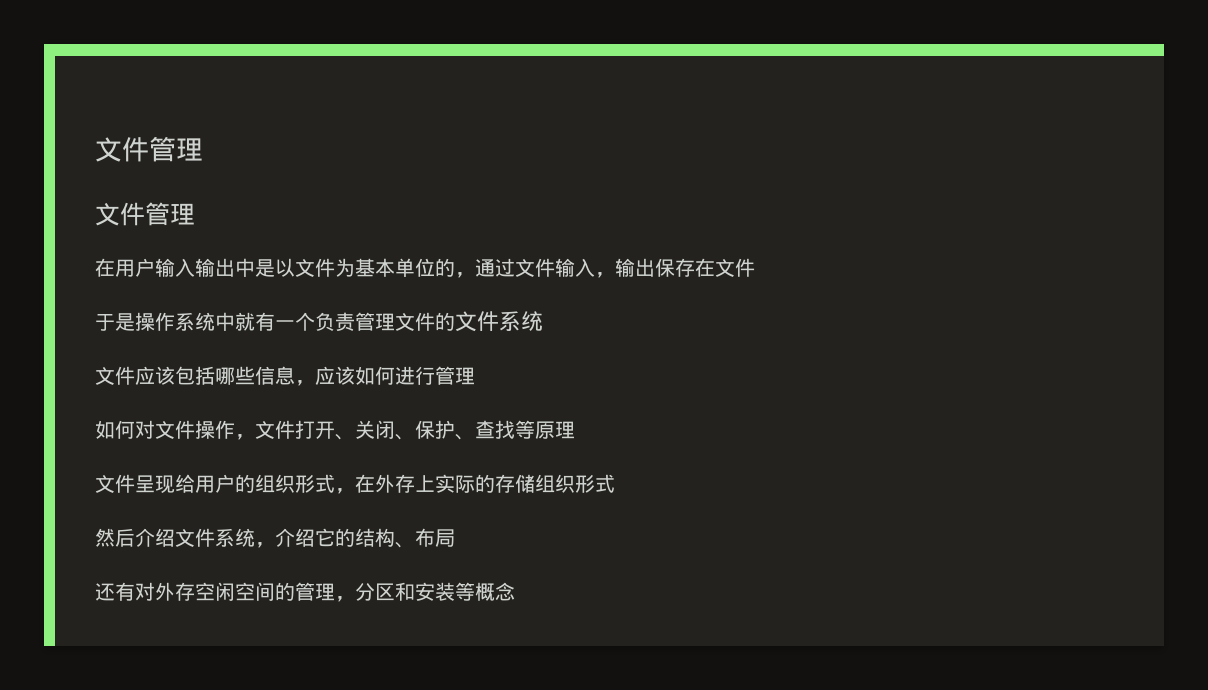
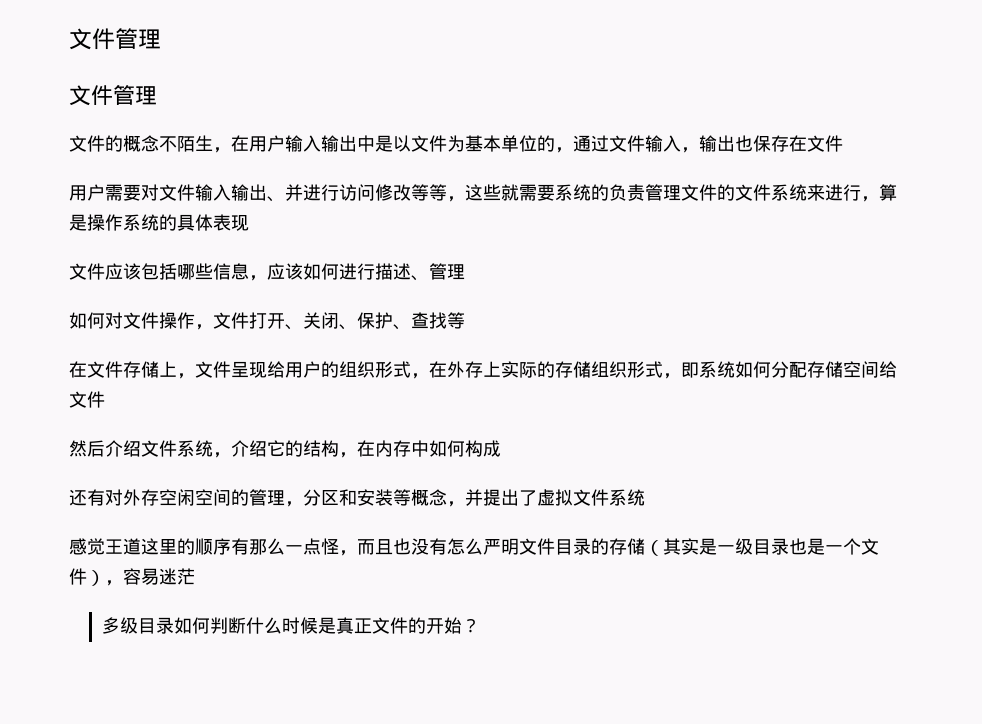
- 在用户输入输出中是以文件为基本单位的，通过文件输入，输出保存在文件
+ 文件的概念不陌生，在用户输入输出中是以文件为基本单位的，通过文件输入，输出也保存在文件
- 于是操作系统中就有一个负责管理文件的文件系统
+ 用户需要对文件输入输出、并进行访问修改等等，这些就需要系统的负责管理文件的文件系统来进行，算是操作系统的具体表现
- 文件应该包括哪些信息，应该如何进行管理
+ 文件应该包括哪些信息，应该如何进行描述、管理
- 如何对文件操作，文件打开、关闭、保护、查找等原理
- 文件呈现给用户的组织形式，在外存上实际的存储组织形式
+ 如何对文件操作，文件打开、关闭、保护、查找等
+ 在文件存储上，文件呈现给用户的组织形式，在外存上实际的存储组织形式，即系统如何分配存储空间给文件
- 然后介绍文件系统，介绍它的结构、布局
+ 然后介绍文件系统，介绍它的结构，在内存中如何构成
- 还有对外存空闲空间的管理，分区和安装等概念
+ 还有对外存空闲空间的管理，分区和安装等概念，并提出了虚拟文件系统
+ 感觉王道这里的顺序有那么一点怪，而且也没有怎么严明文件目录的存储（其实是一级目录也是一个文件），容易迷茫
+ 多级目录如何判断什么时候是真正文件的开始？

